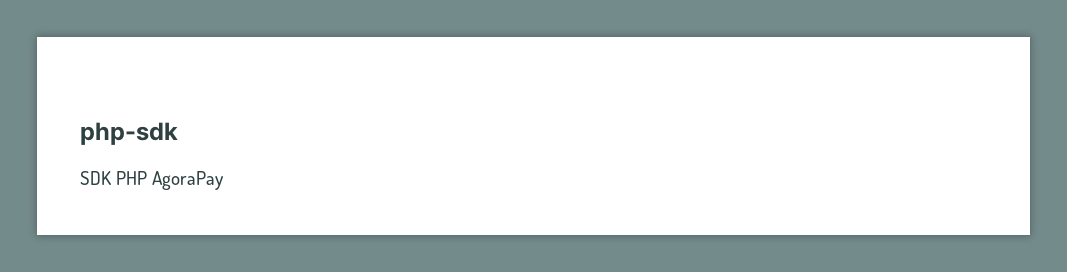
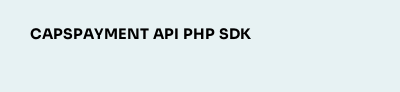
- php-sdk
- SDK PHP AgoraPay
+ CAPSPAYMENT API PHP SDK

